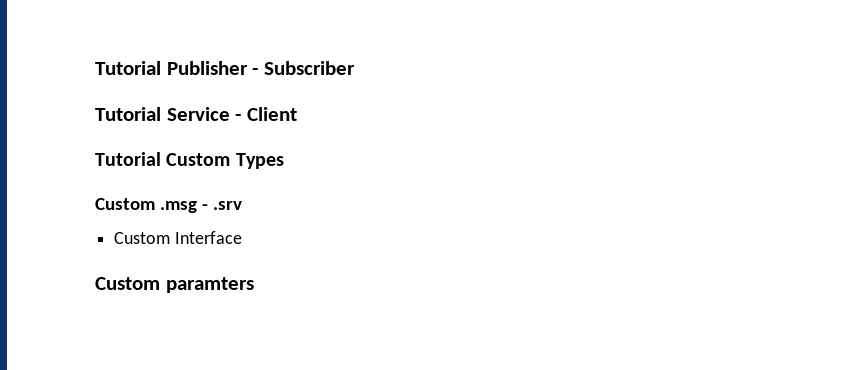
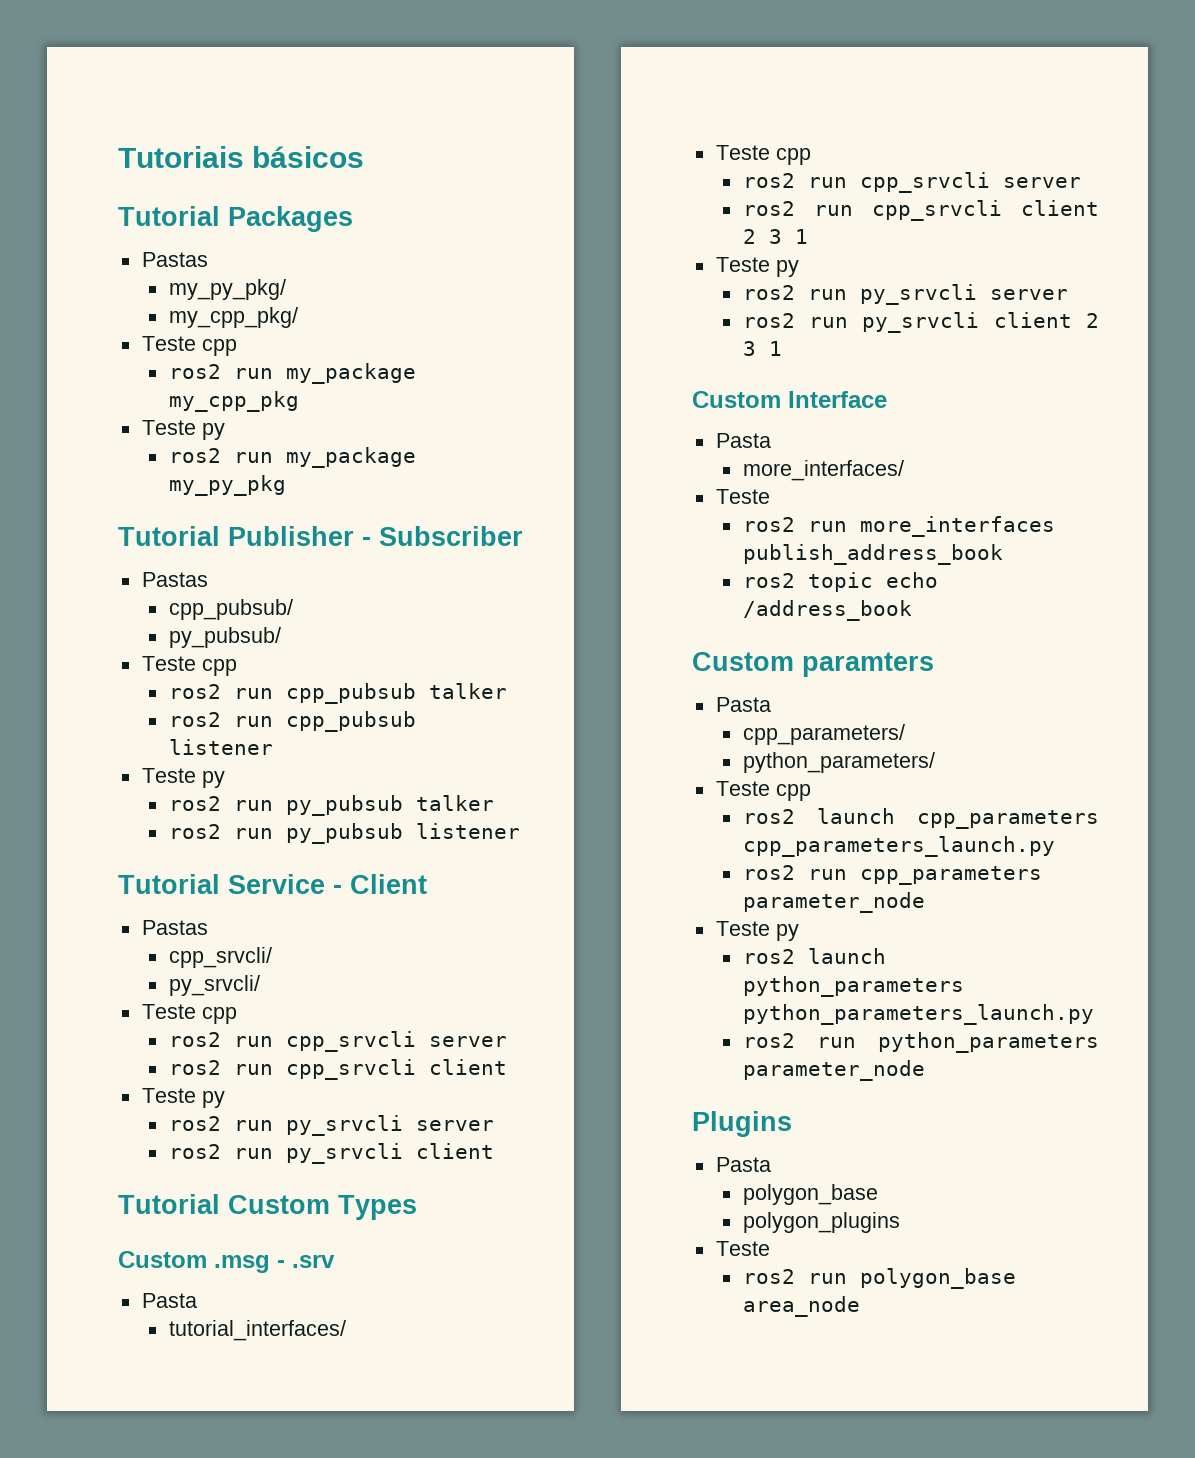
+ Tutoriais básicos
+ Tutorial Packages
+ Pastas
+ my_py_pkg/
+ my_cpp_pkg/
+ Teste cpp
+ ros2 run my_package my_cpp_pkg
+ Teste py
+ ros2 run my_package my_py_pkg
  Tutorial Publisher - Subscriber
+ Pastas
+ cpp_pubsub/
+ py_pubsub/
+ Teste cpp
+ ros2 run cpp_pubsub talker
+ ros2 run cpp_pubsub listener
+ Teste py
+ ros2 run py_pubsub talker
+ ros2 run py_pubsub listener
  Tutorial Service - Client
+ Pastas
+ cpp_srvcli/
+ py_srvcli/
+ Teste cpp
+ ros2 run cpp_srvcli server
+ ros2 run cpp_srvcli client
+ Teste py
+ ros2 run py_srvcli server
+ ros2 run py_srvcli client
  Custom .msg - .srv
+ Pasta
+ tutorial_interfaces/
+ Teste cpp
+ ros2 run cpp_srvcli server
+ ros2 run cpp_srvcli client 2 3 1
+ Teste py
+ ros2 run py_srvcli server
+ ros2 run py_srvcli client 2 3 1
  Custom Interface
+ Pasta
+ more_interfaces/
+ Teste
+ ros2 run more_interfaces publish_address_book
+ ros2 topic echo /address_book
  Custom paramters
+ Pasta
+ cpp_parameters/
+ python_parameters/
+ Teste cpp
+ ros2 launch cpp_parameters cpp_parameters_launch.py
+ ros2 run cpp_parameters parameter_node
+ Teste py
+ ros2 launch python_parameters python_parameters_launch.py
+ ros2 run python_parameters parameter_node
+ Plugins
+ Pasta
+ polygon_base
+ polygon_plugins
+ Teste
+ ros2 run polygon_base area_node

